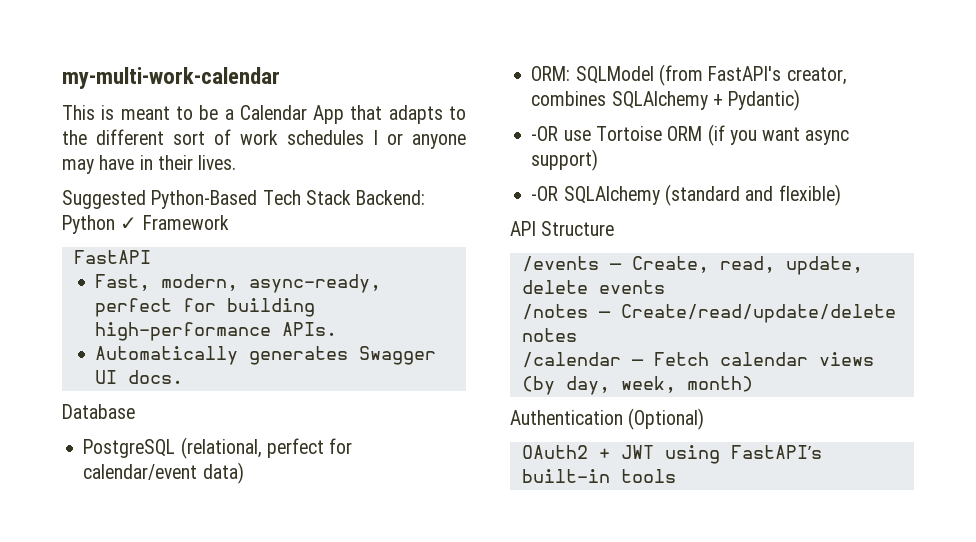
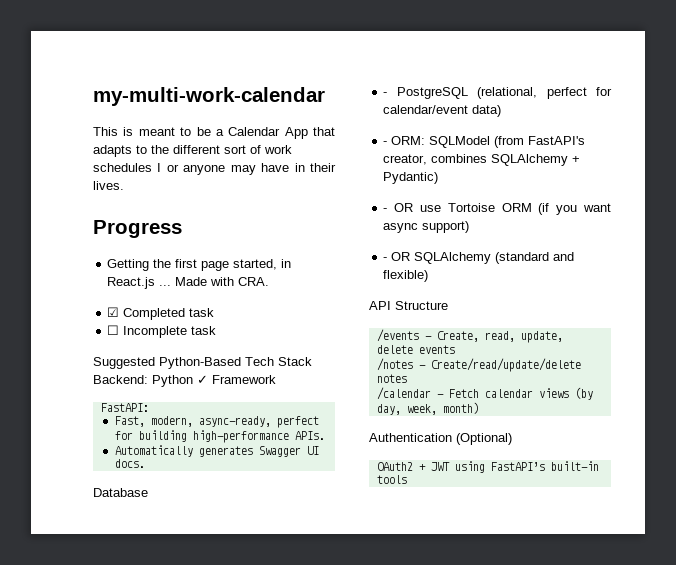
+ Progress
+ Getting the first page started, in React.js ... Made with CRA.
+ ☑ Completed task
+ ☐ Incomplete task
- FastAPI
+ FastAPI:
- PostgreSQL (relational, perfect for calendar/event data)
+ - PostgreSQL (relational, perfect for calendar/event data)
- ORM: SQLModel (from FastAPI's creator, combines SQLAlchemy + Pydantic)
+ - ORM: SQLModel (from FastAPI's creator, combines SQLAlchemy + Pydantic)
- -OR use Tortoise ORM (if you want async support)
+ - OR use Tortoise ORM (if you want async support)
- -OR SQLAlchemy (standard and flexible)
+ - OR SQLAlchemy (standard and flexible)

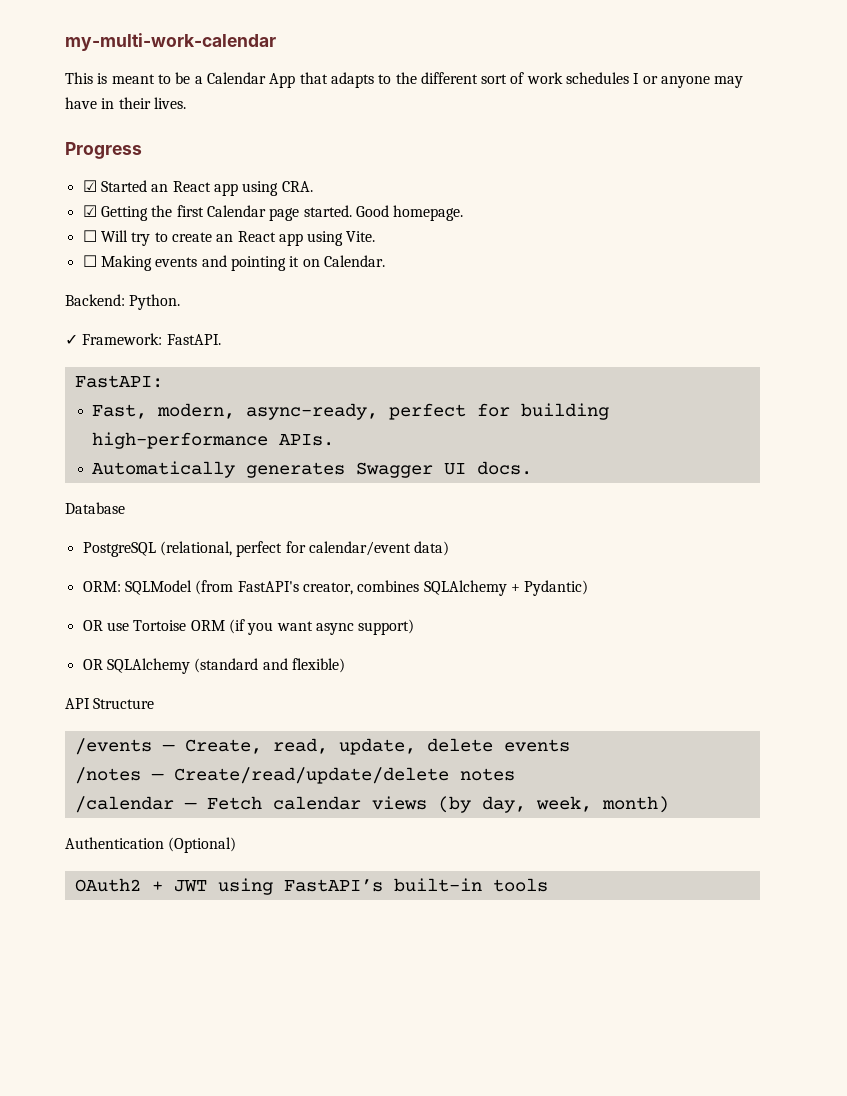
- Getting the first page started, in React.js ... Made with CRA.
- ☑ Completed task
- ☐ Incomplete task
- Suggested Python-Based Tech Stack Backend: Python ✓ Framework
+ ☑ Started an React app using CRA.
+ ☑ Getting the first Calendar page started. Good homepage.
+ ☐ Will try to create an React app using Vite.
+ ☐ Making events and pointing it on Calendar.
+ Backend: Python.
+ ✓ Framework: FastAPI.
- - PostgreSQL (relational, perfect for calendar/event data)
+ PostgreSQL (relational, perfect for calendar/event data)
- - ORM: SQLModel (from FastAPI's creator, combines SQLAlchemy + Pydantic)
+ ORM: SQLModel (from FastAPI's creator, combines SQLAlchemy + Pydantic)
- - OR use Tortoise ORM (if you want async support)
+ OR use Tortoise ORM (if you want async support)
- - OR SQLAlchemy (standard and flexible)
+ OR SQLAlchemy (standard and flexible)

